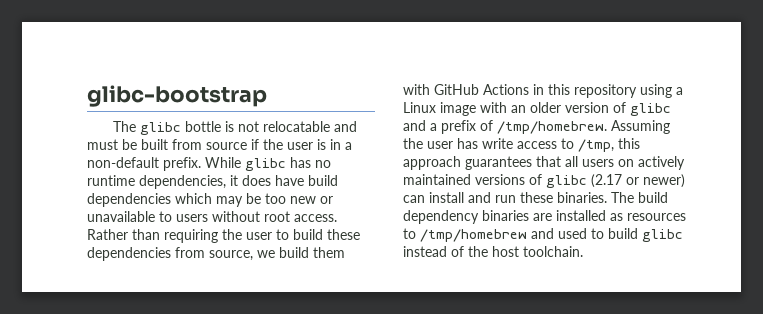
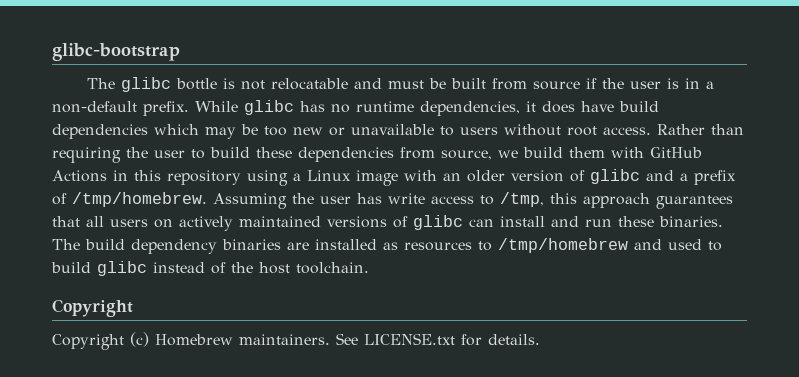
- Assuming the user has write access to /tmp, this approach guarantees that all users on actively maintained versions of glibc (2.17 or newer) can install and run these binaries.
+ Assuming the user has write access to /tmp, this approach guarantees that all users on actively maintained versions of glibc can install and run these binaries.
  The build dependency binaries are installed as resources to /tmp/homebrew and used to build glibc instead of the host toolchain.
+ Copyright
+ Copyright (c) Homebrew maintainers. See LICENSE.txt for details.

